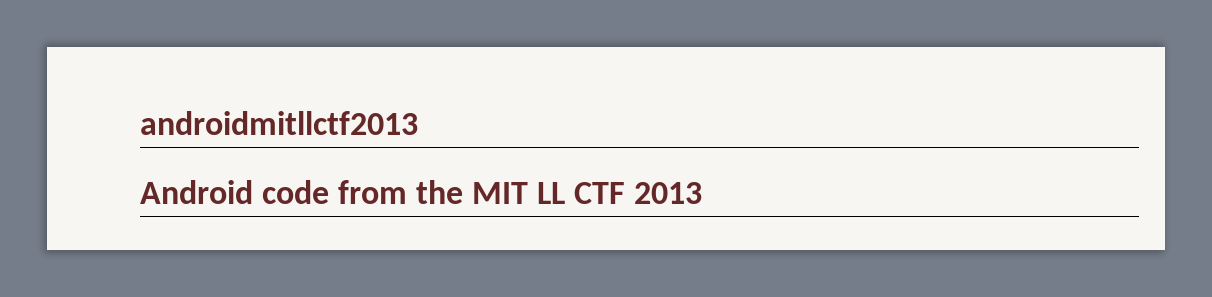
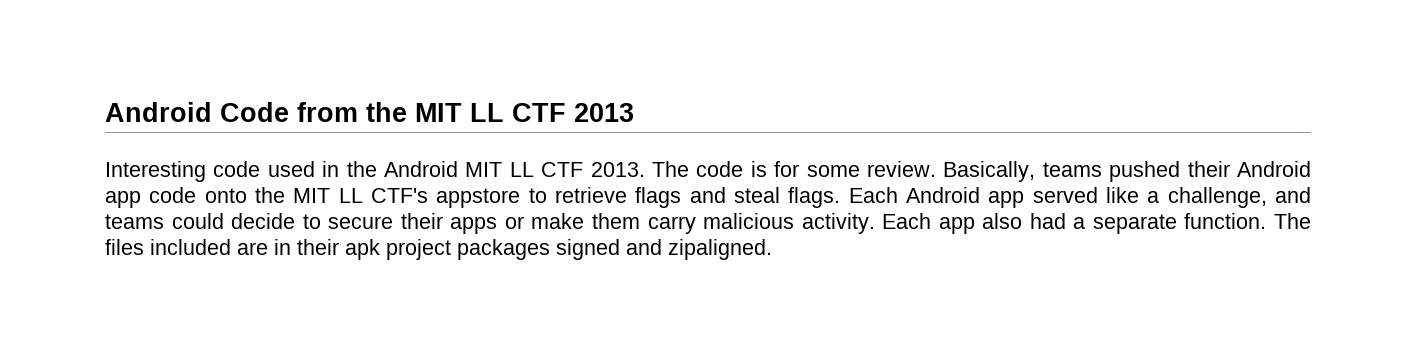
- androidmitllctf2013
- Android code from the MIT LL CTF 2013
+ Android Code from the MIT LL CTF 2013
+ Interesting code used in the Android MIT LL CTF 2013. The code is for some review. Basically, teams pushed their Android app code onto the MIT LL CTF's appstore to retrieve flags and steal flags. Each Android app served like a challenge, and teams could decide to secure their apps or make them carry malicious activity. Each app also had a separate function. The files included are in their apk project packages signed and zipaligned.

